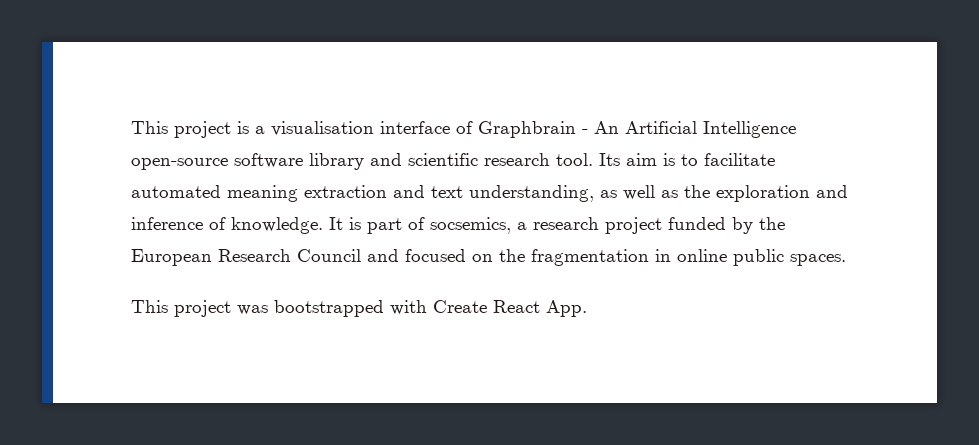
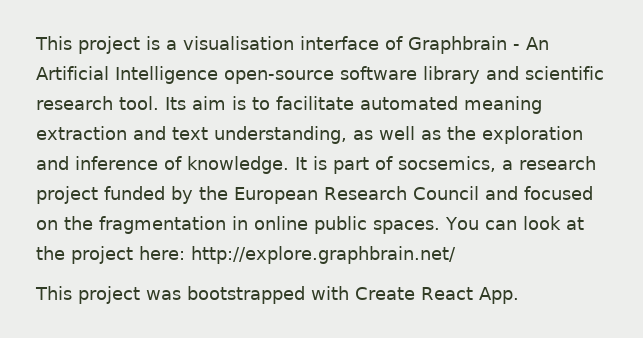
+ You can look at the project here: http://explore.graphbrain.net/

